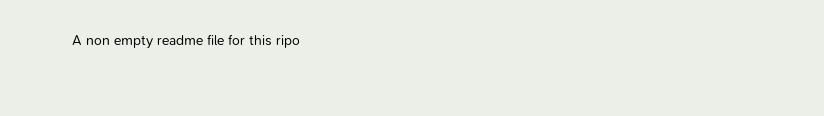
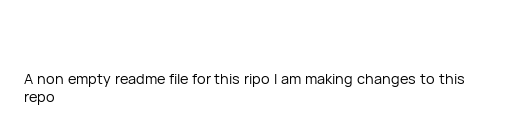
- A non empty readme file for this ripo
+ A non empty readme file for this ripo I am making changes to this repo

